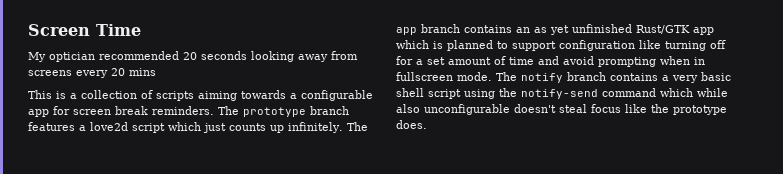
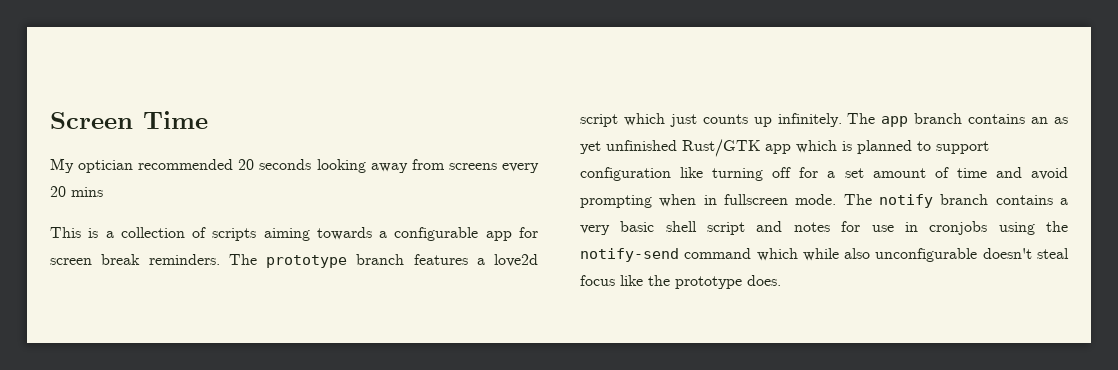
- The notify branch contains a very basic shell script using the notify-send command which while also unconfigurable doesn't steal focus like the prototype does.
+ The notify branch contains a very basic shell script and notes for use in cronjobs using the notify-send command which while also unconfigurable doesn't steal focus like the prototype does.

